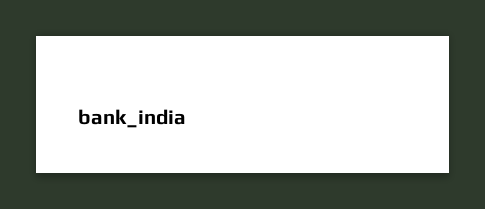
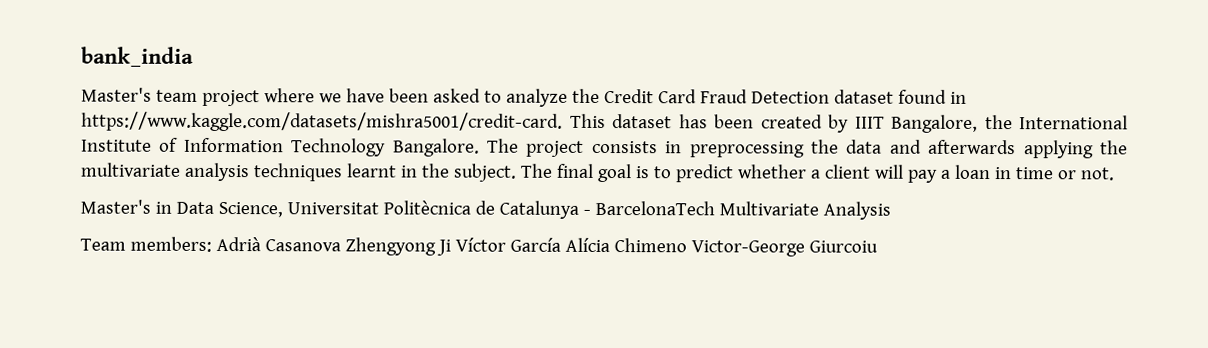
+ Master's team project where we have been asked to analyze the Credit Card Fraud Detection dataset found in https://www.kaggle.com/datasets/mishra5001/credit-card. This dataset has been created by IIIT Bangalore, the International Institute of Information Technology Bangalore. The project consists in preprocessing the data and afterwards applying the multivariate analysis techniques learnt in the subject. The final goal is to predict whether a client will pay a loan in time or not.
+ Master's in Data Science, Universitat Politècnica de Catalunya - BarcelonaTech Multivariate Analysis
+ Team members: Adrià Casanova Zhengyong Ji Víctor García Alícia Chimeno Victor-George Giurcoiu

